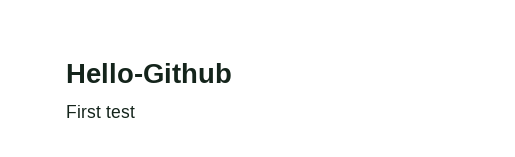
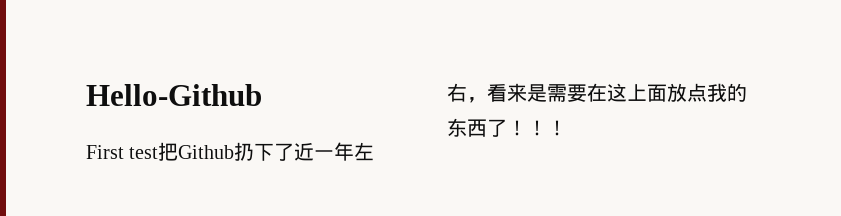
- First test
+ First test把Github扔下了近一年左右，看来是需要在这上面放点我的东西了！！！

